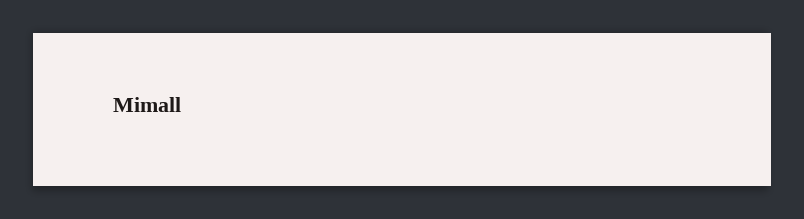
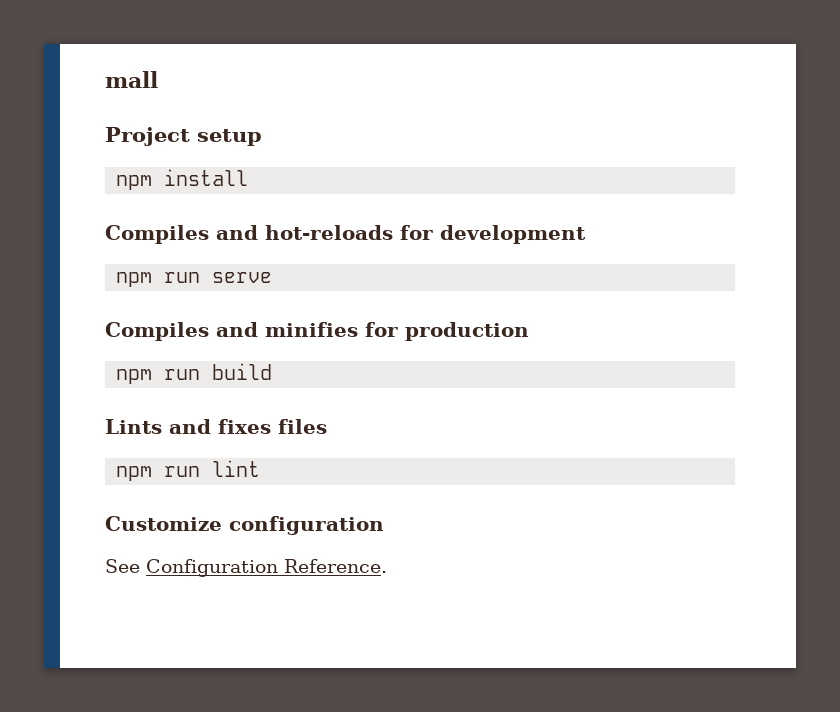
- Mimall
+ mall
+ Project setup
+ npm install
+ Compiles and hot-reloads for development
+ npm run serve
+ Compiles and minifies for production
+ npm run build
+ Lints and fixes files
+ npm run lint
+ Customize configuration
+ See Configuration Reference.

